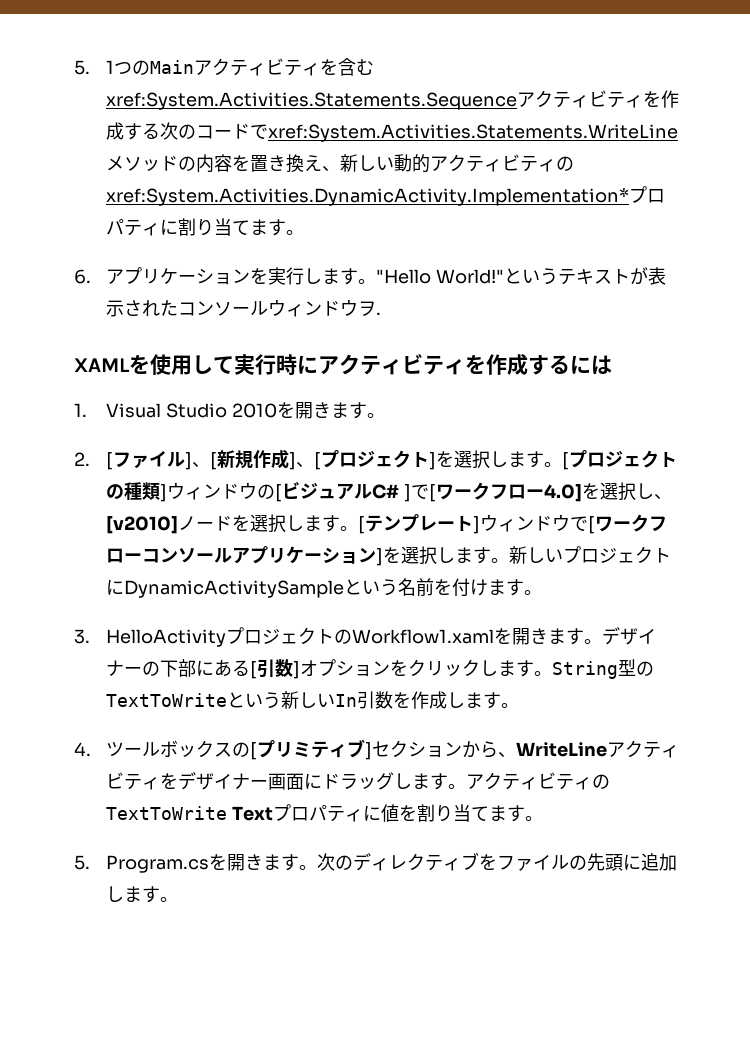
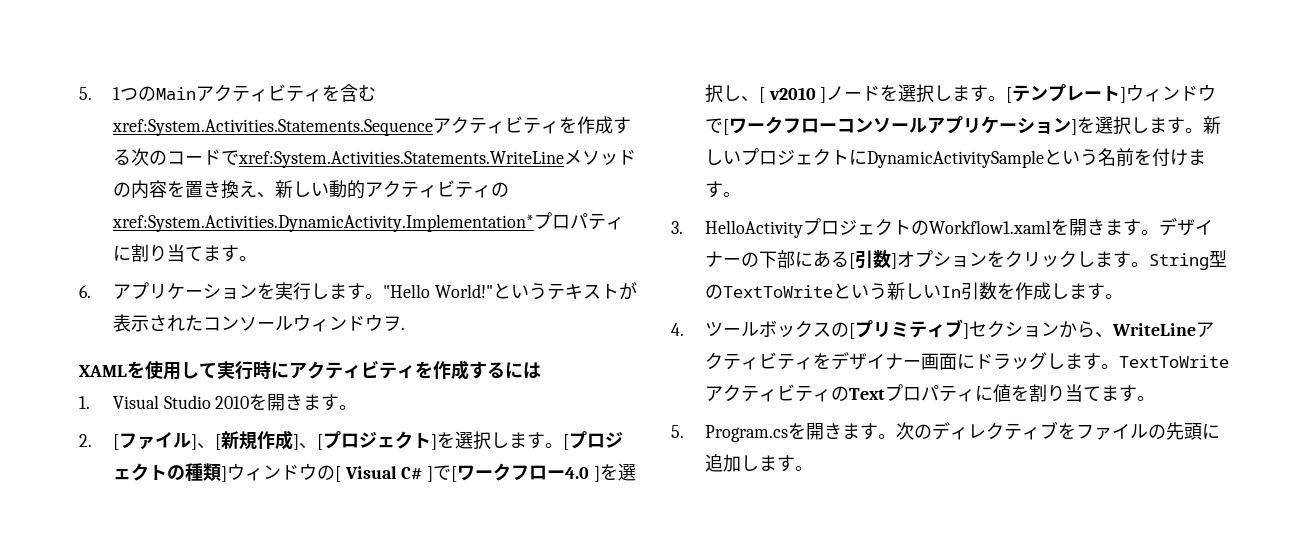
- [プロジェクトの種類]ウィンドウの[ビジュアルC# ]で[ワークフロー4.0]を選択し、[v2010]ノードを選択します。
+ [プロジェクトの種類]ウィンドウの[ Visual C# ]で[ワークフロー4.0 ]を選択し、[ v2010 ]ノードを選択します。
- アクティビティのTextToWrite Textプロパティに値を割り当てます。
+ TextToWriteアクティビティのTextプロパティに値を割り当てます。

